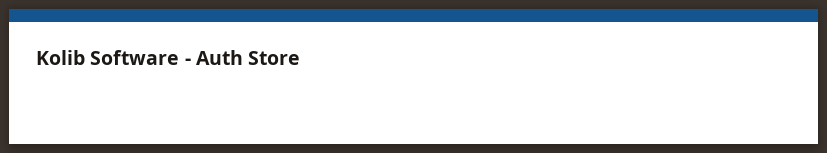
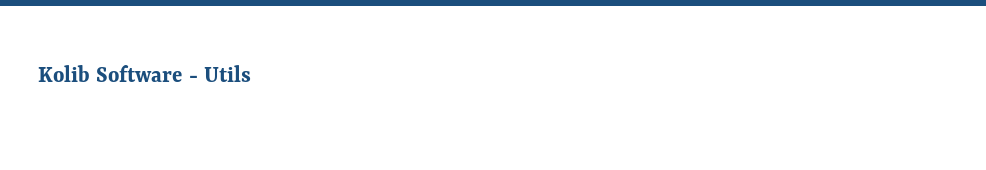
- Kolib Software - Auth Store
+ Kolib Software - Utils

